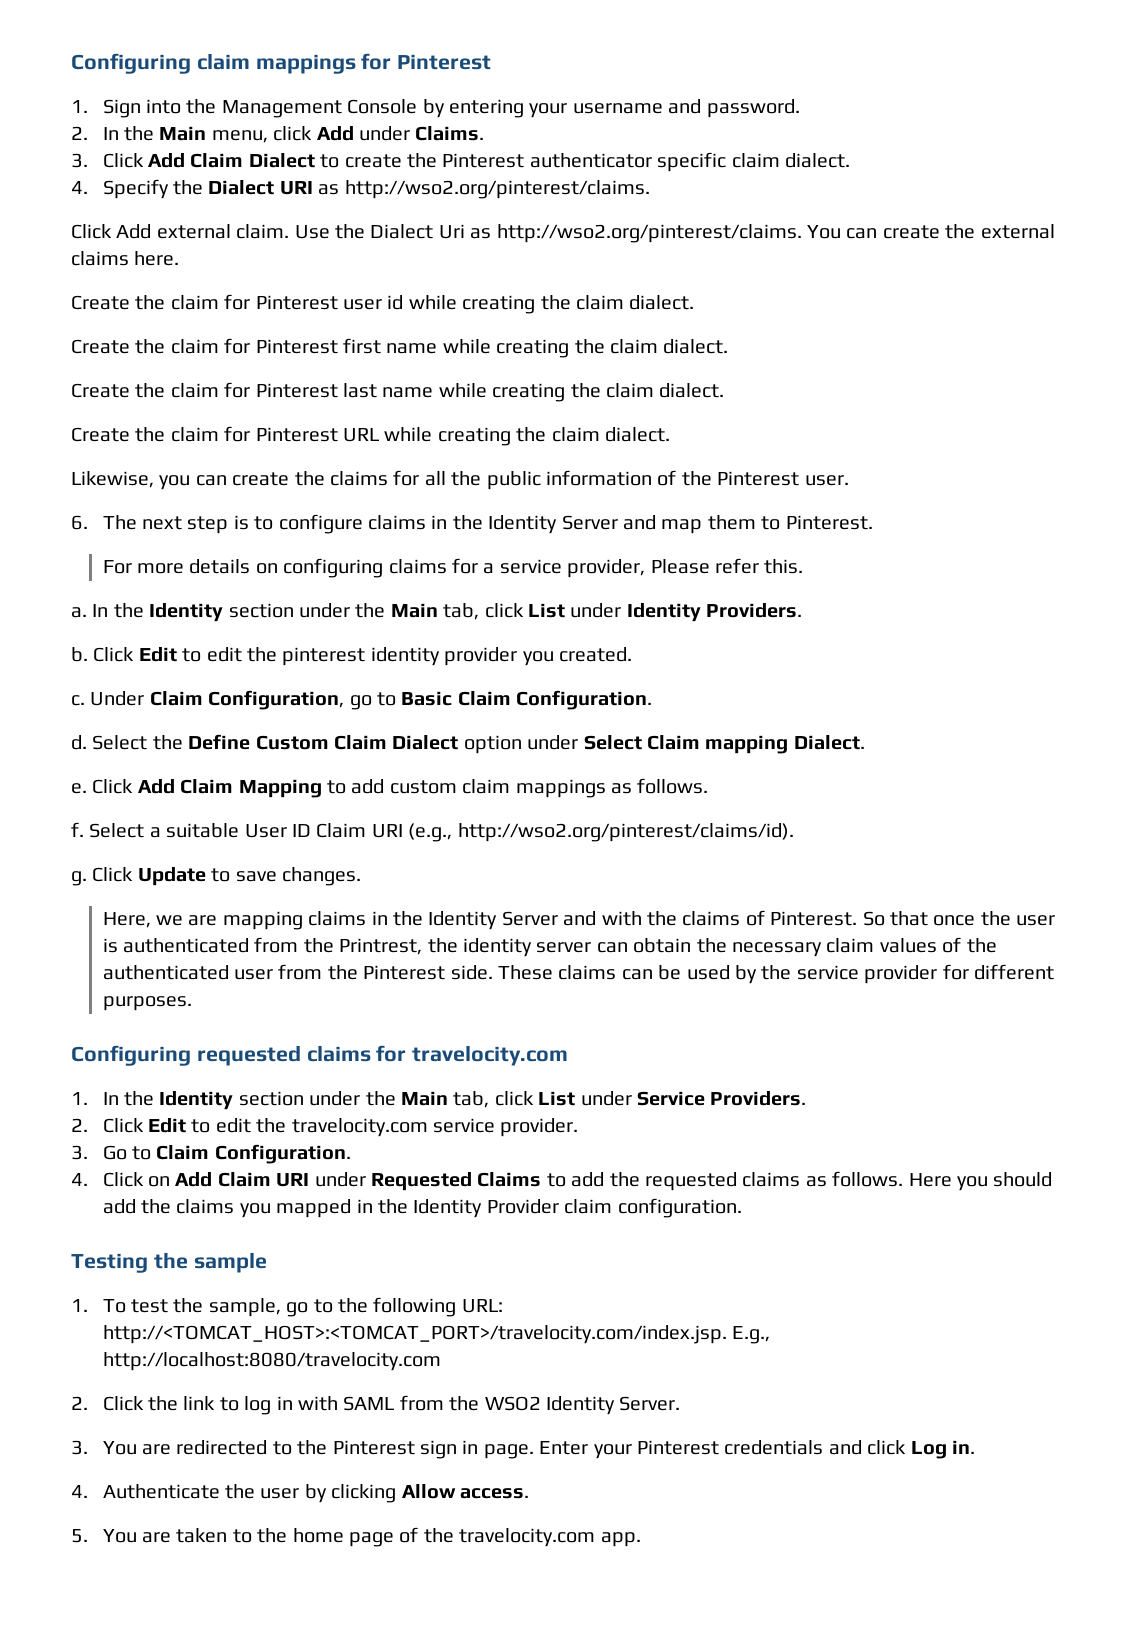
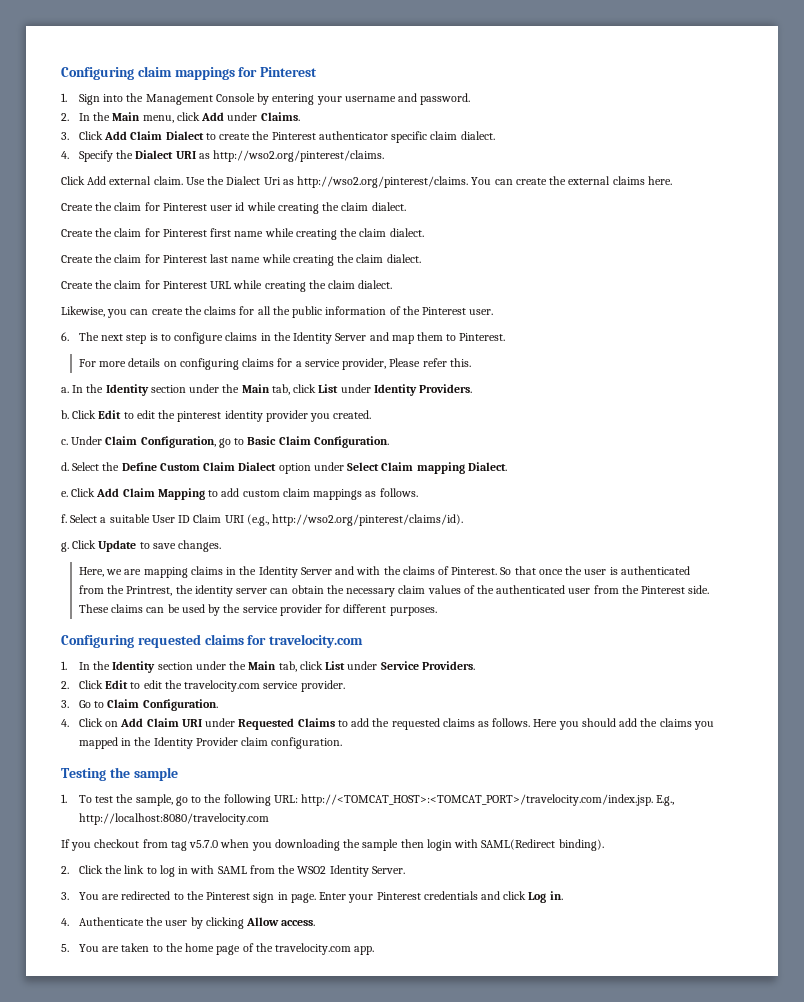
+ If you checkout from tag v5.7.0 when you downloading the sample then login with SAML(Redirect binding).

